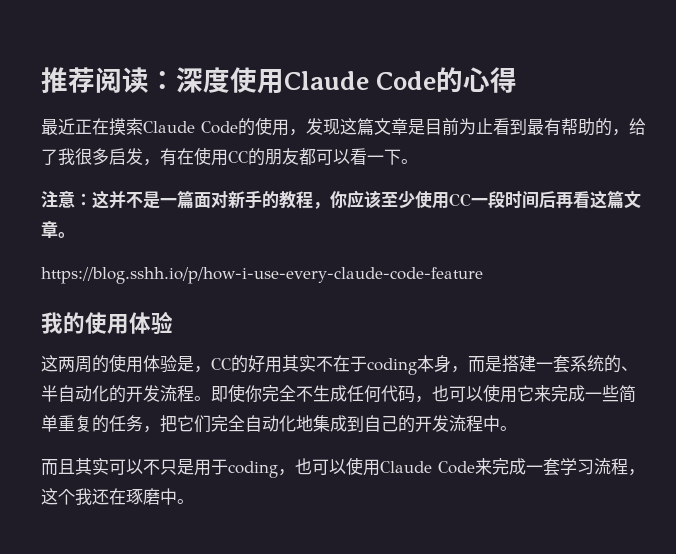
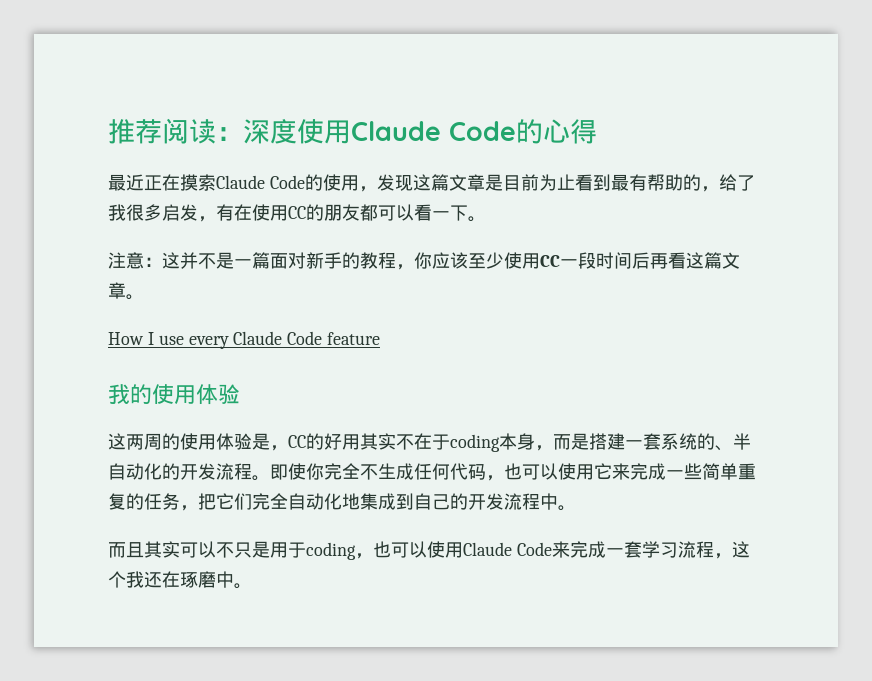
- https://blog.sshh.io/p/how-i-use-every-claude-code-feature
+ How I use every Claude Code feature

